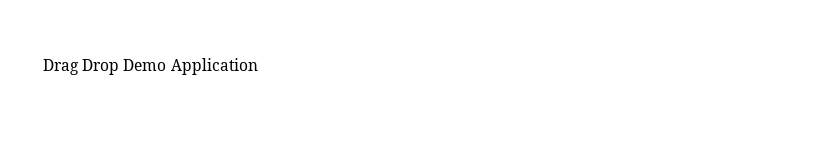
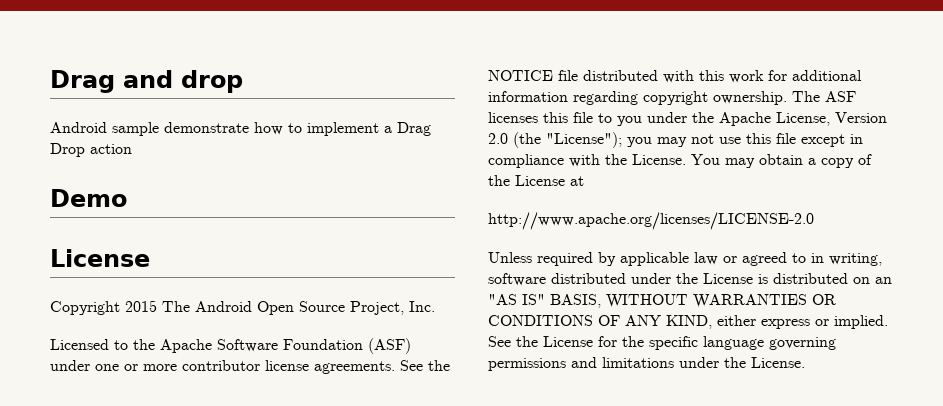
- Drag Drop Demo Application
+ Drag and drop
+ Android sample demonstrate how to implement a Drag Drop action
+ Demo
+ License
+ Copyright 2015 The Android Open Source Project, Inc.
+ Licensed to the Apache Software Foundation (ASF) under one or more contributor license agreements. See the NOTICE file distributed with this work for additional information regarding copyright ownership. The ASF licenses this file to you under the Apache License, Version 2.0 (the "License"); you may not use this file except in compliance with the License. You may obtain a copy of the License at
+ http://www.apache.org/licenses/LICENSE-2.0
+ Unless required by applicable law or agreed to in writing, software distributed under the License is distributed on an "AS IS" BASIS, WITHOUT WARRANTIES OR CONDITIONS OF ANY KIND, either express or implied. See the License for the specific language governing permissions and limitations under the License.

